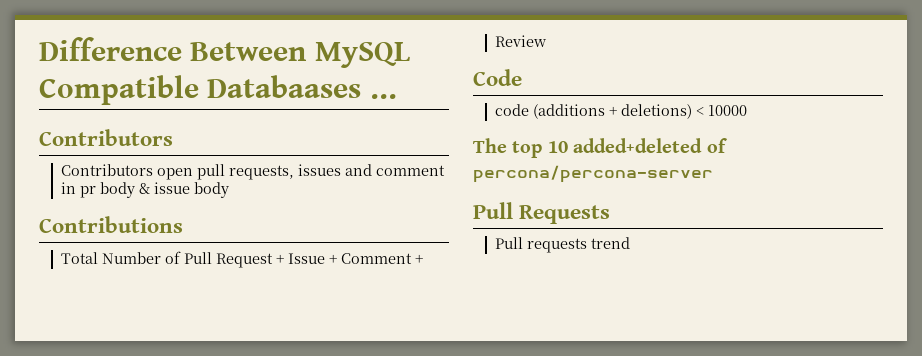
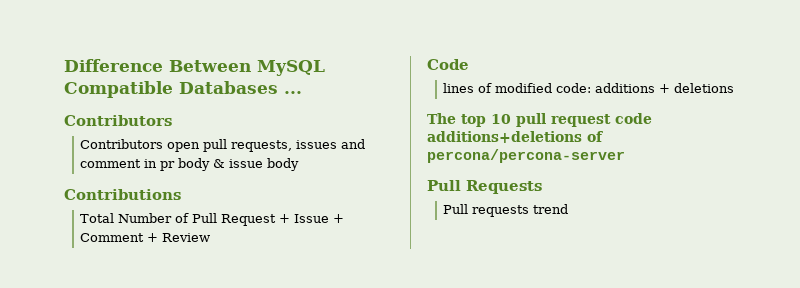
- Difference Between MySQL Compatible Databaases ...
+ Difference Between MySQL Compatible Databases ...
- code (additions + deletions) < 10000
+ lines of modified code: additions + deletions
- The top 10 added+deleted of percona/percona-server
+ The top 10 pull request code additions+deletions of percona/percona-server

